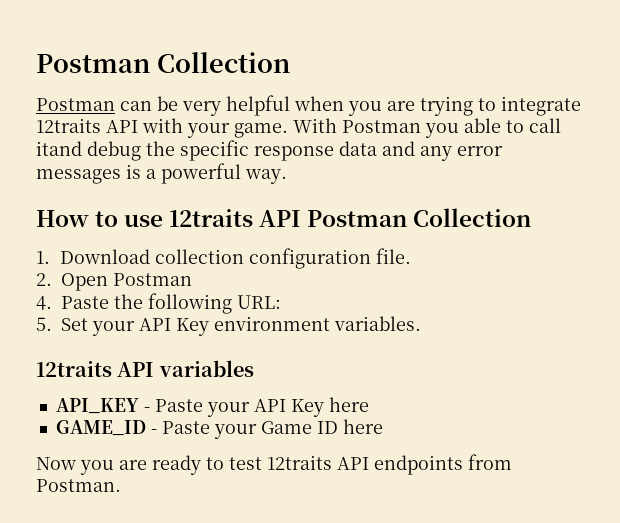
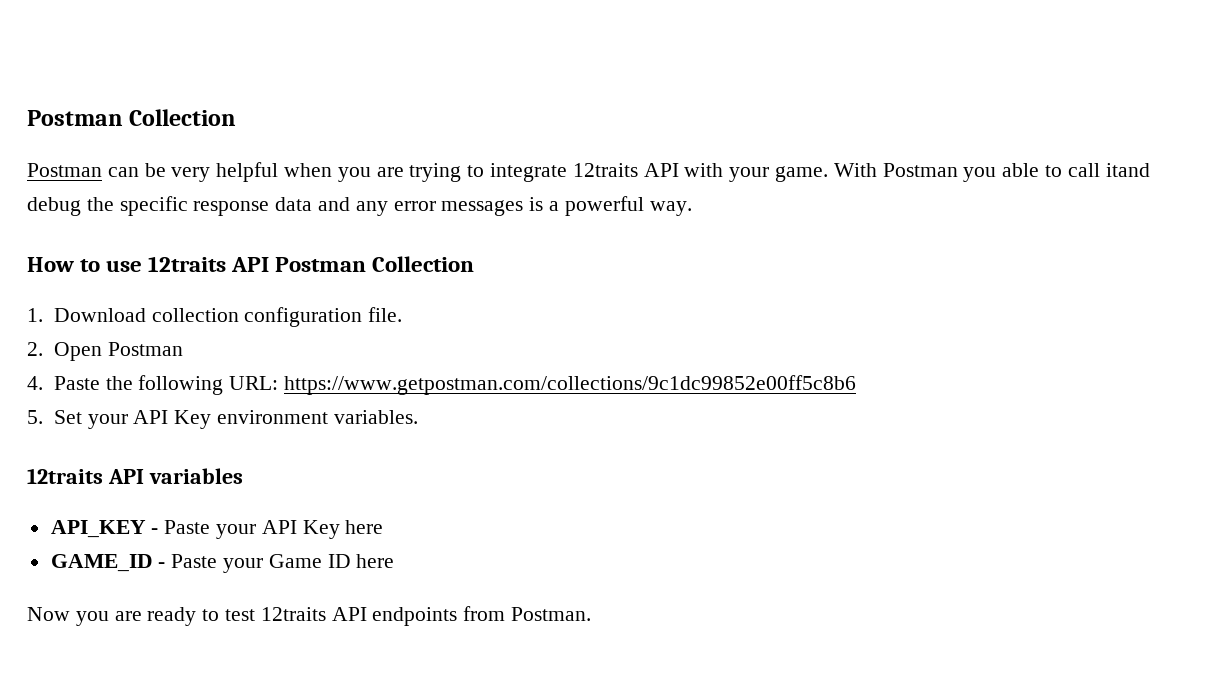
- 4. Paste the following URL:
+ 4. Paste the following URL: https://www.getpostman.com/collections/9c1dc99852e00ff5c8b6

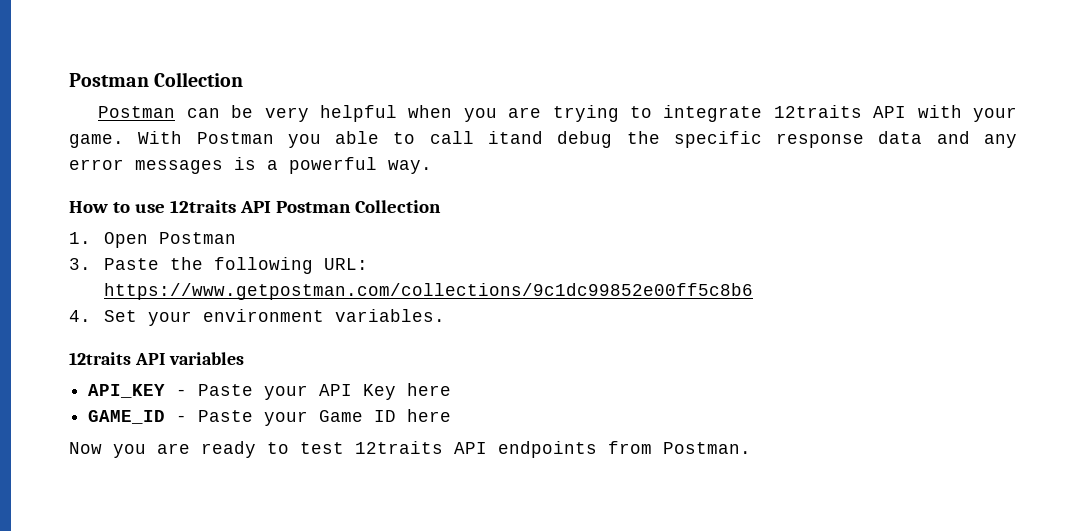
- 1. Download collection configuration file.
- 2. Open Postman
+ 1. Open Postman
- 4. Paste the following URL: https://www.getpostman.com/collections/9c1dc99852e00ff5c8b6
+ 3. Paste the following URL: https://www.getpostman.com/collections/9c1dc99852e00ff5c8b6
- 5. Set your API Key environment variables.
+ 4. Set your environment variables.

